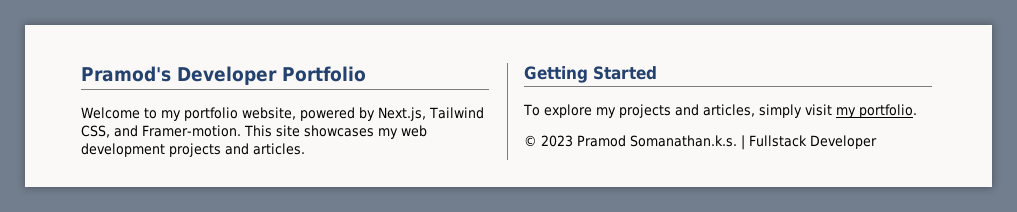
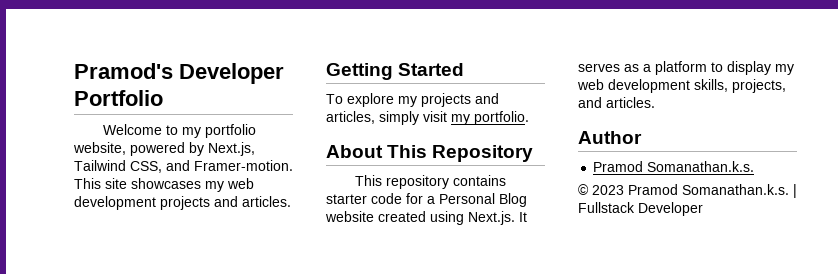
+ About This Repository
+ This repository contains starter code for a Personal Blog website created using Next.js. It serves as a platform to display my web development skills, projects, and articles.
+ Author
+ Pramod Somanathan.k.s.

